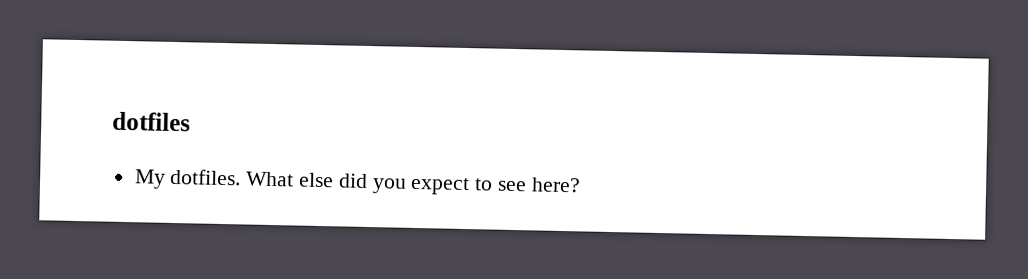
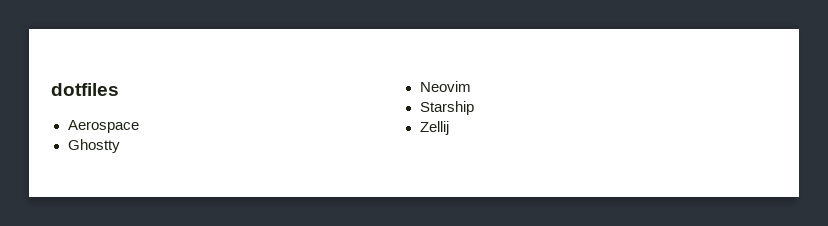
- My dotfiles. What else did you expect to see here?
+ Aerospace
+ Ghostty
+ Neovim
+ Starship
+ Zellij

